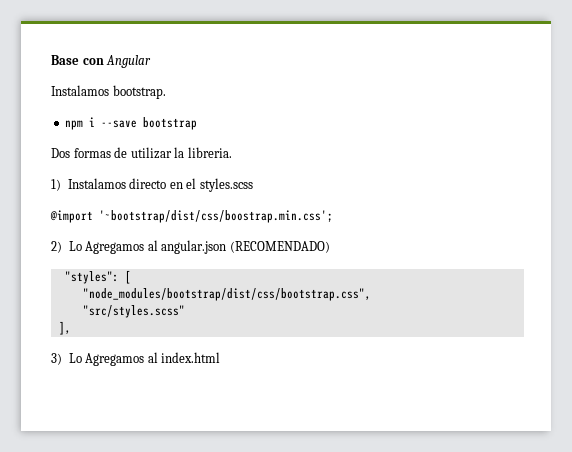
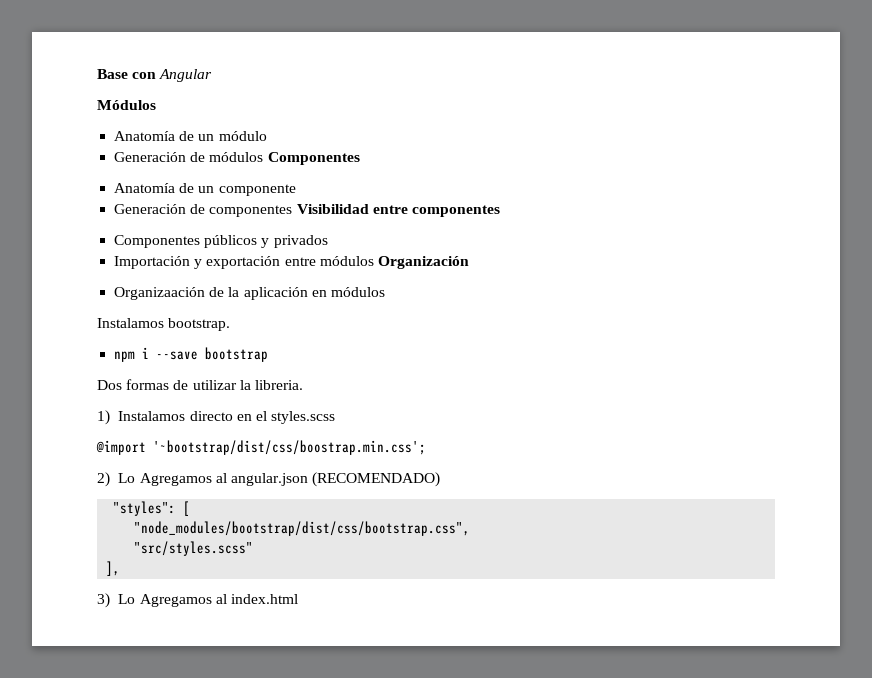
+ Módulos
+ Anatomía de un módulo
+ Generación de módulos Componentes
+ Anatomía de un componente
+ Generación de componentes Visibilidad entre componentes
+ Componentes públicos y privados
+ Importación y exportación entre módulos Organización
+ Organizaación de la aplicación en módulos

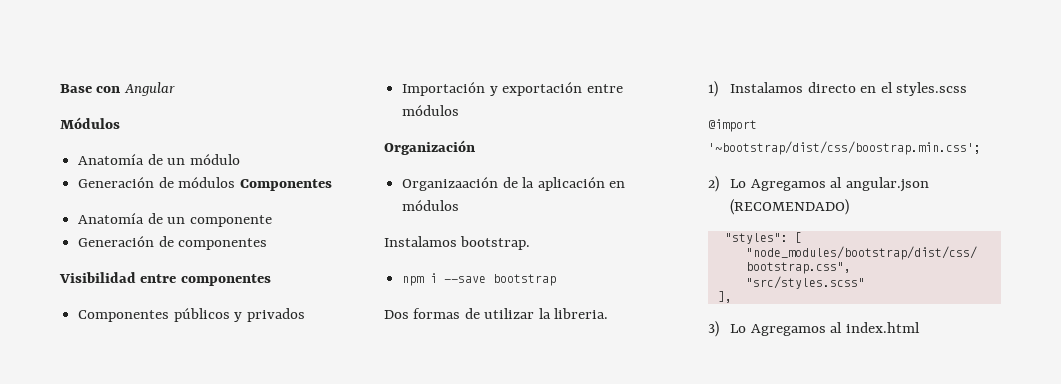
- Generación de componentes Visibilidad entre componentes
+ Generación de componentes
+ Visibilidad entre componentes
- Importación y exportación entre módulos Organización
+ Importación y exportación entre módulos
+ Organización

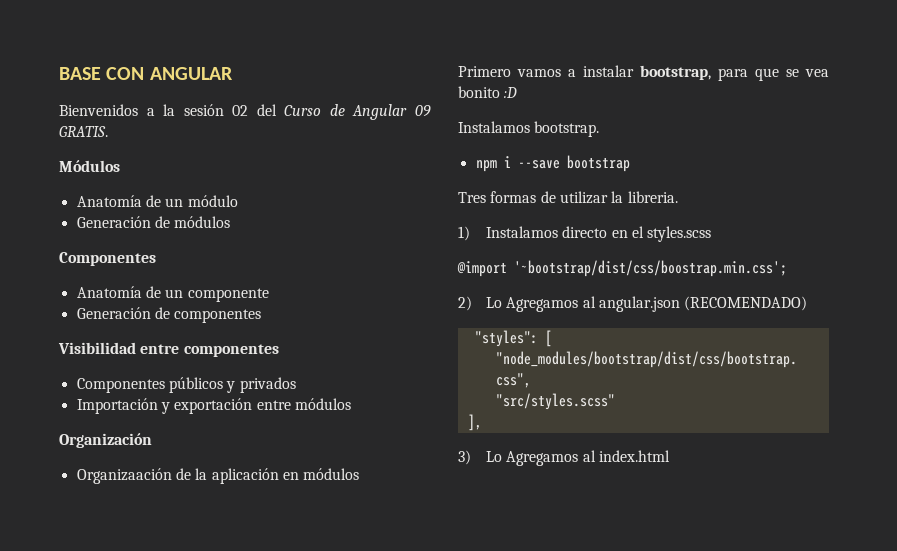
- Base con Angular
+ BASE CON ANGULAR
+ Bienvenidos a la sesión 02 del Curso de Angular 09 GRATIS.
- Generación de módulos Componentes
+ Generación de módulos
+ Componentes
+ Primero vamos a instalar bootstrap, para que se vea bonito :D
- Dos formas de utilizar la libreria.
+ Tres formas de utilizar la libreria.

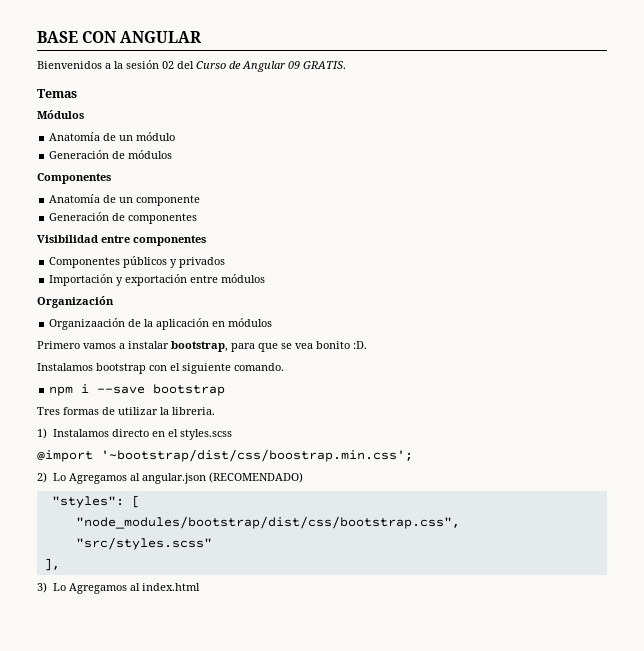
+ Temas
- Primero vamos a instalar bootstrap, para que se vea bonito :D
- Instalamos bootstrap.
+ Primero vamos a instalar bootstrap, para que se vea bonito :D.
+ Instalamos bootstrap con el siguiente comando.

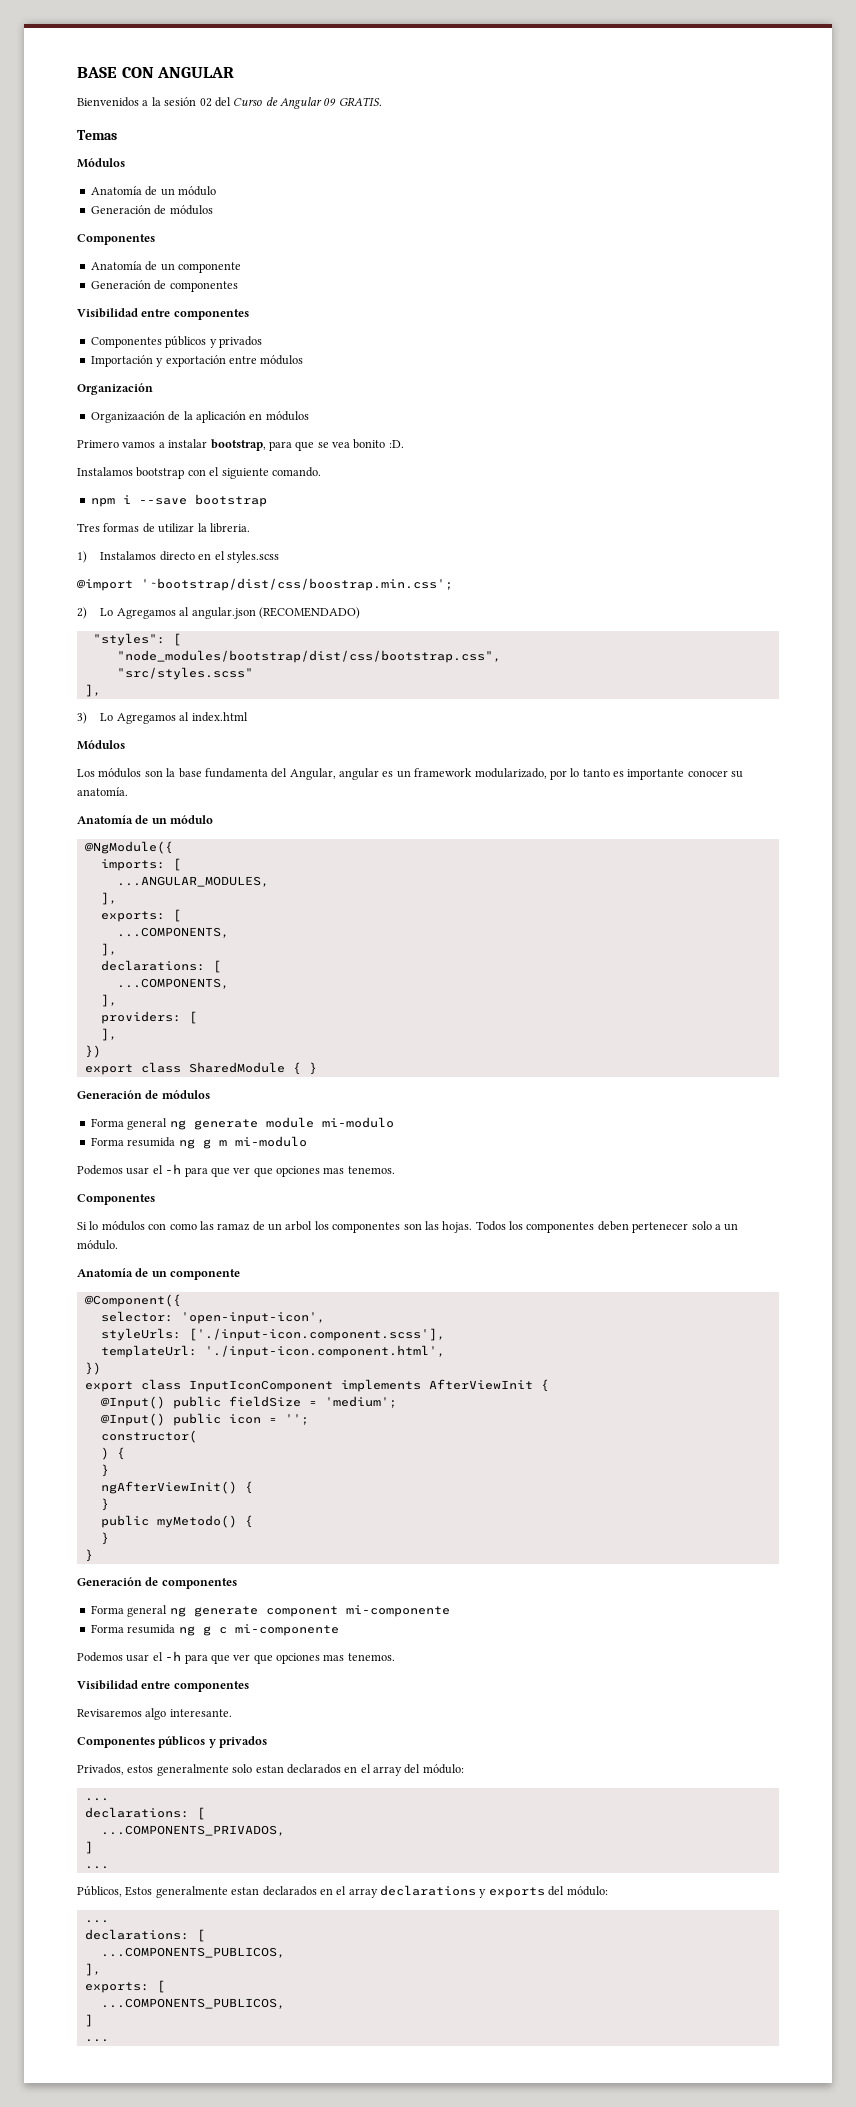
  3) Lo Agregamos al index.html
+ Módulos
+ Los módulos son la base fundamenta del Angular, angular es un framework modularizado, por lo tanto es importante conocer su anatomía.
+ Anatomía de un módulo
+ @NgModule({
+ imports: [
+ ...ANGULAR_MODULES,
+ ],
+ exports: [
+ ...COMPONENTS,
+ ],
+ declarations: [
+ ...COMPONENTS,
+ ],
+ providers: [
+ ],
+ })
+ export class SharedModule { }
+ Generación de módulos
+ Forma general ng generate module mi-modulo
+ Forma resumida ng g m mi-modulo
+ Podemos usar el -h para que ver que opciones mas tenemos.
+ Componentes
+ Si lo módulos con como las ramaz de un arbol los componentes son las hojas. Todos los componentes deben pertenecer solo a un módulo.
+ Anatomía de un componente
+ @Component({
+ selector: 'open-input-icon',
+ styleUrls: ['./input-icon.component.scss'],
+ templateUrl: './input-icon.component.html',
+ })
+ export class InputIconComponent implements AfterViewInit {
+ @Input() public fieldSize = 'medium';
+ @Input() public icon = '';
+ constructor(
+ ) {
+ }
+ ngAfterViewInit() {
+ }
+ public myMetodo() {
+ }
+ }
+ Generación de componentes
+ Forma general ng generate component mi-componente
+ Forma resumida ng g c mi-componente
+ Podemos usar el -h para que ver que opciones mas tenemos.
+ Visibilidad entre componentes
+ Revisaremos algo interesante.
+ Componentes públicos y privados
+ Privados, estos generalmente solo estan declarados en el array del módulo:
+ ...
+ declarations: [
+ ...COMPONENTS_PRIVADOS,
+ ]
+ ...
+ Públicos, Estos generalmente estan declarados en el array declarations y exports del módulo:
+ ...
+ declarations: [
+ ...COMPONENTS_PUBLICOS,
+ ],
+ exports: [
+ ...COMPONENTS_PUBLICOS,
+ ]
+ ...

